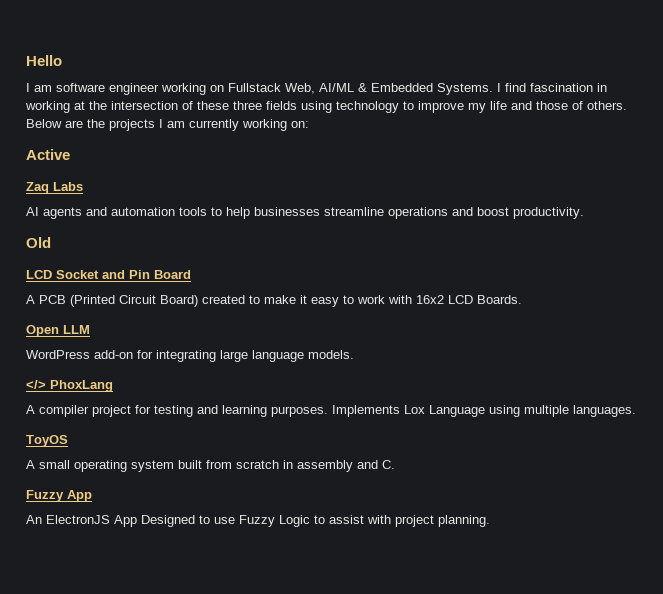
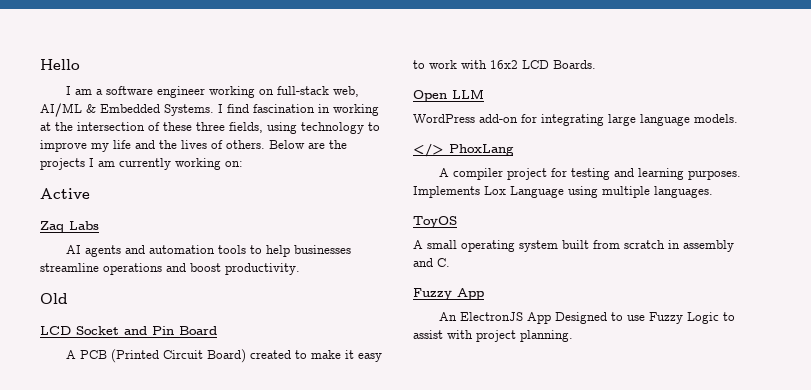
- I am software engineer working on Fullstack Web, AI/ML & Embedded Systems.
+ I am a software engineer working on full-stack web, AI/ML & Embedded Systems.
- I find fascination in working at the intersection of these three fields using technology to improve my life and those of others.
+ I find fascination in working at the intersection of these three fields, using technology to improve my life and the lives of others.

